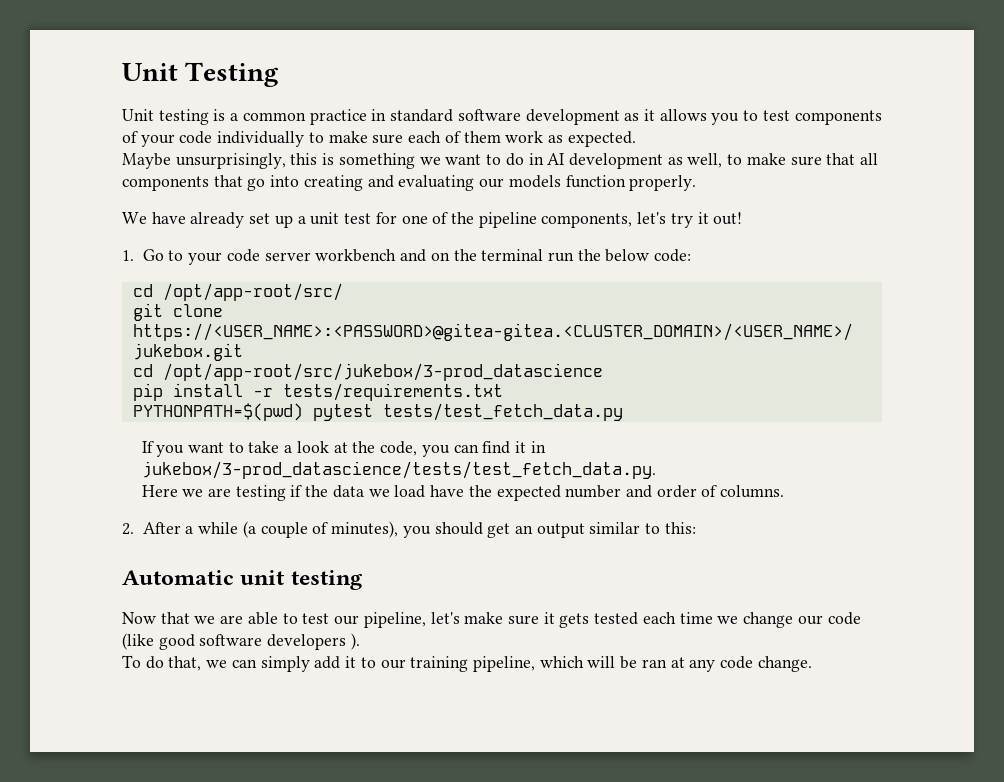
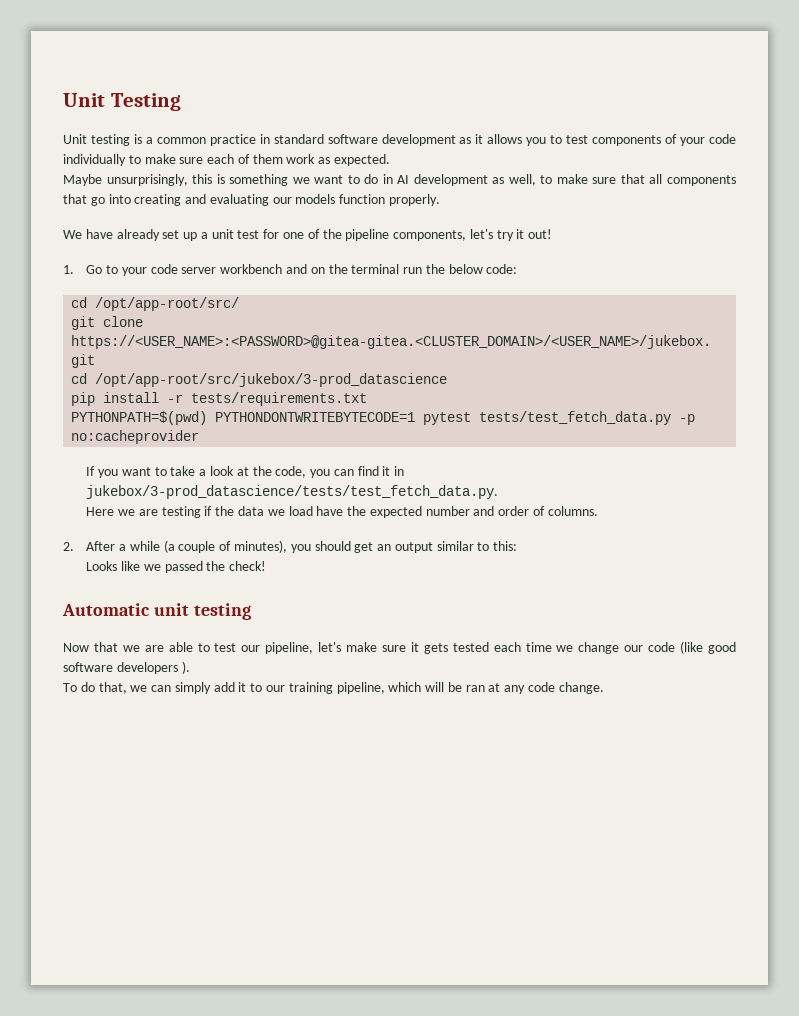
- PYTHONPATH=$(pwd) pytest tests/test_fetch_data.py
+ PYTHONPATH=$(pwd) PYTHONDONTWRITEBYTECODE=1 pytest tests/test_fetch_data.py -p no:cacheprovider
+ Looks like we passed the check!

